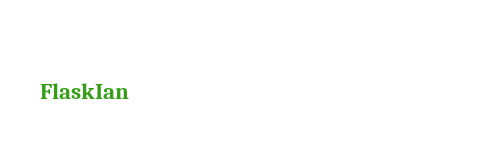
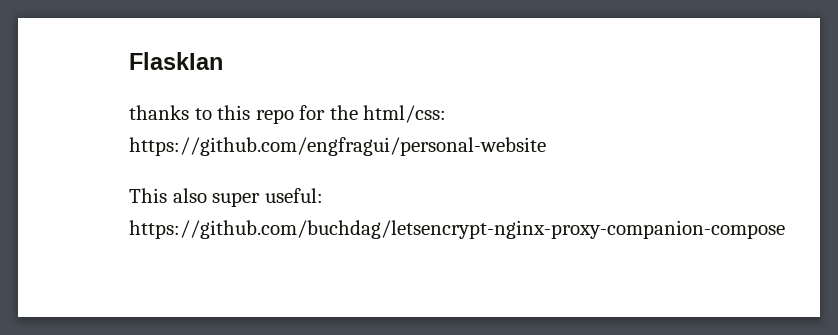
+ thanks to this repo for the html/css: https://github.com/engfragui/personal-website
+ This also super useful: https://github.com/buchdag/letsencrypt-nginx-proxy-companion-compose

